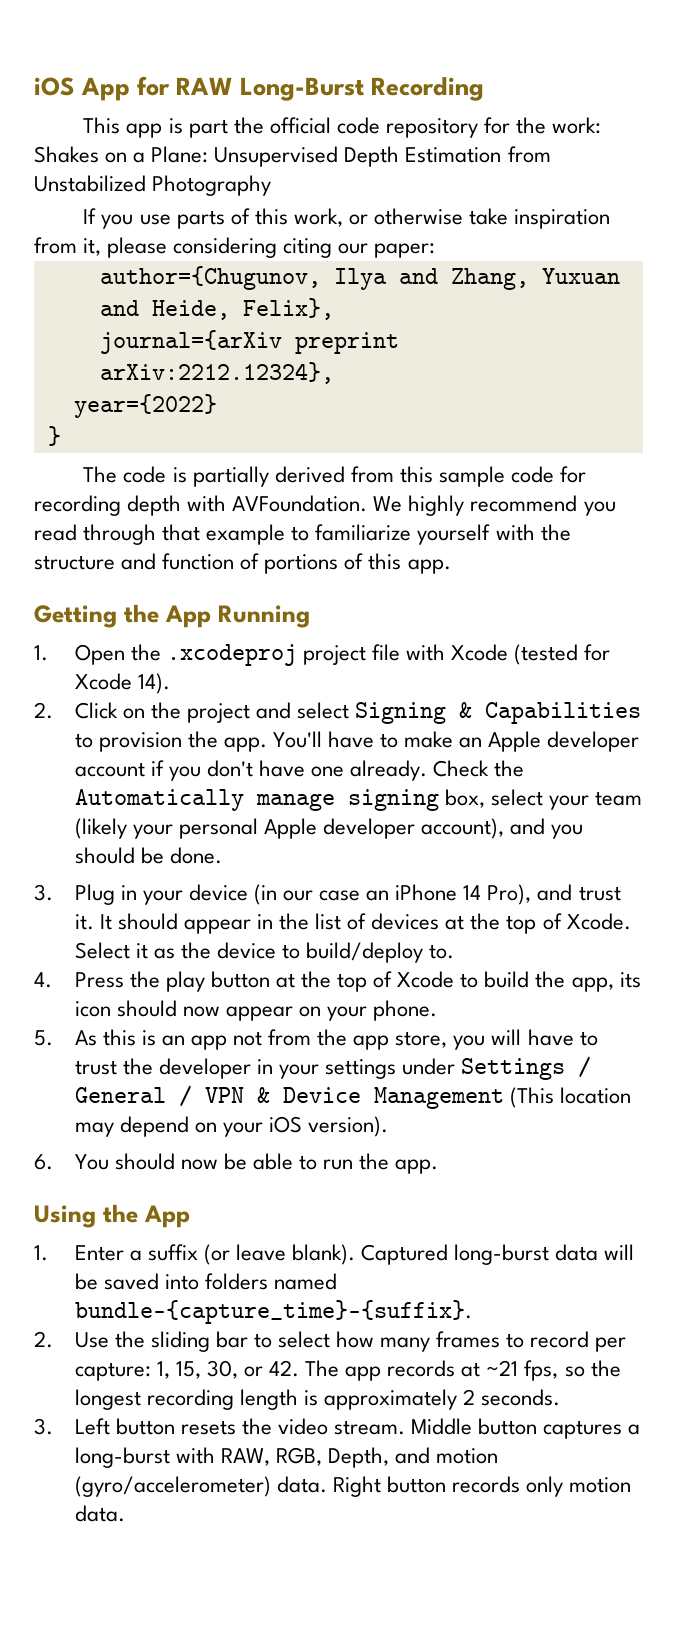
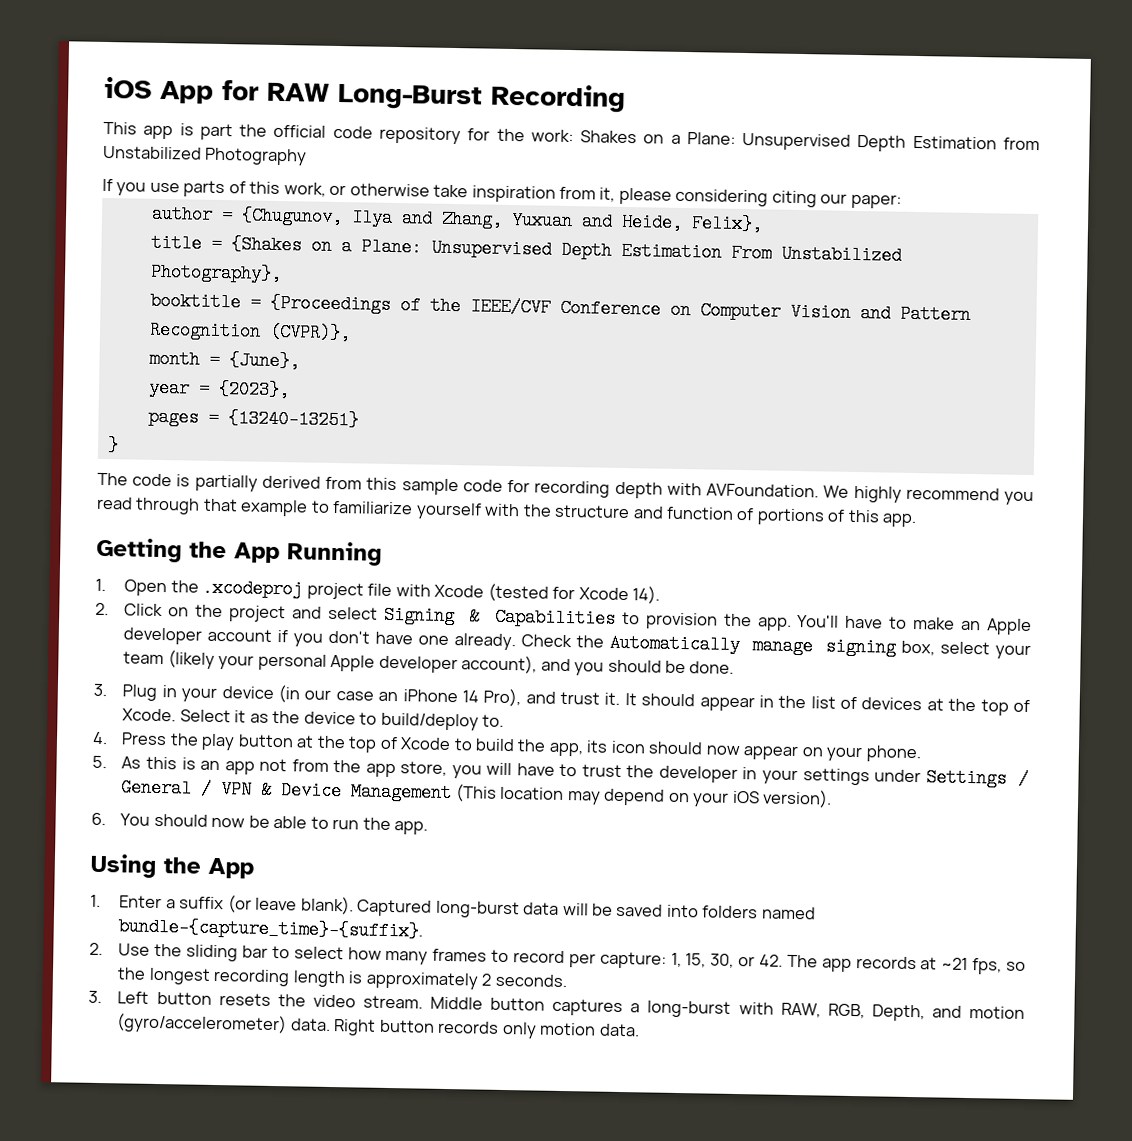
- author={Chugunov, Ilya and Zhang, Yuxuan and Heide, Felix},
+ author = {Chugunov, Ilya and Zhang, Yuxuan and Heide, Felix},
- journal={arXiv preprint arXiv:2212.12324},
- year={2022}
+ title = {Shakes on a Plane: Unsupervised Depth Estimation From Unstabilized Photography},
+ booktitle = {Proceedings of the IEEE/CVF Conference on Computer Vision and Pattern Recognition (CVPR)},
+ month = {June},
+ year = {2023},
+ pages = {13240-13251}

